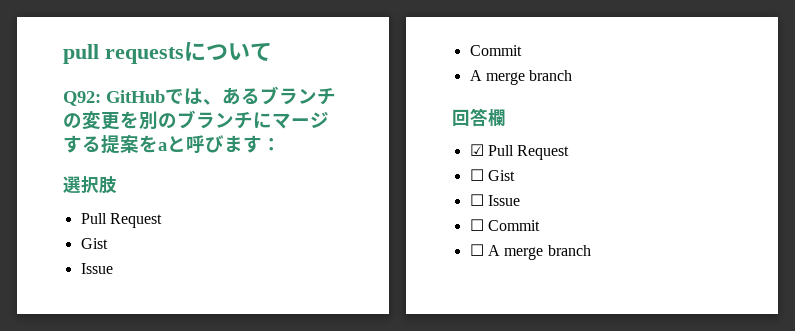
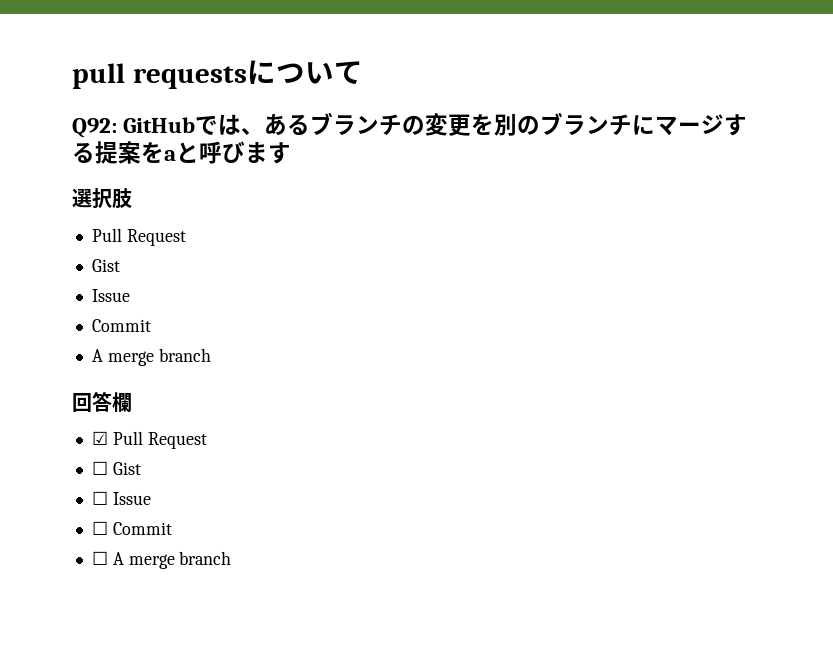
- Q92: GitHubでは、あるブランチの変更を別のブランチにマージする提案をaと呼びます：
+ Q92: GitHubでは、あるブランチの変更を別のブランチにマージする提案をaと呼びます

